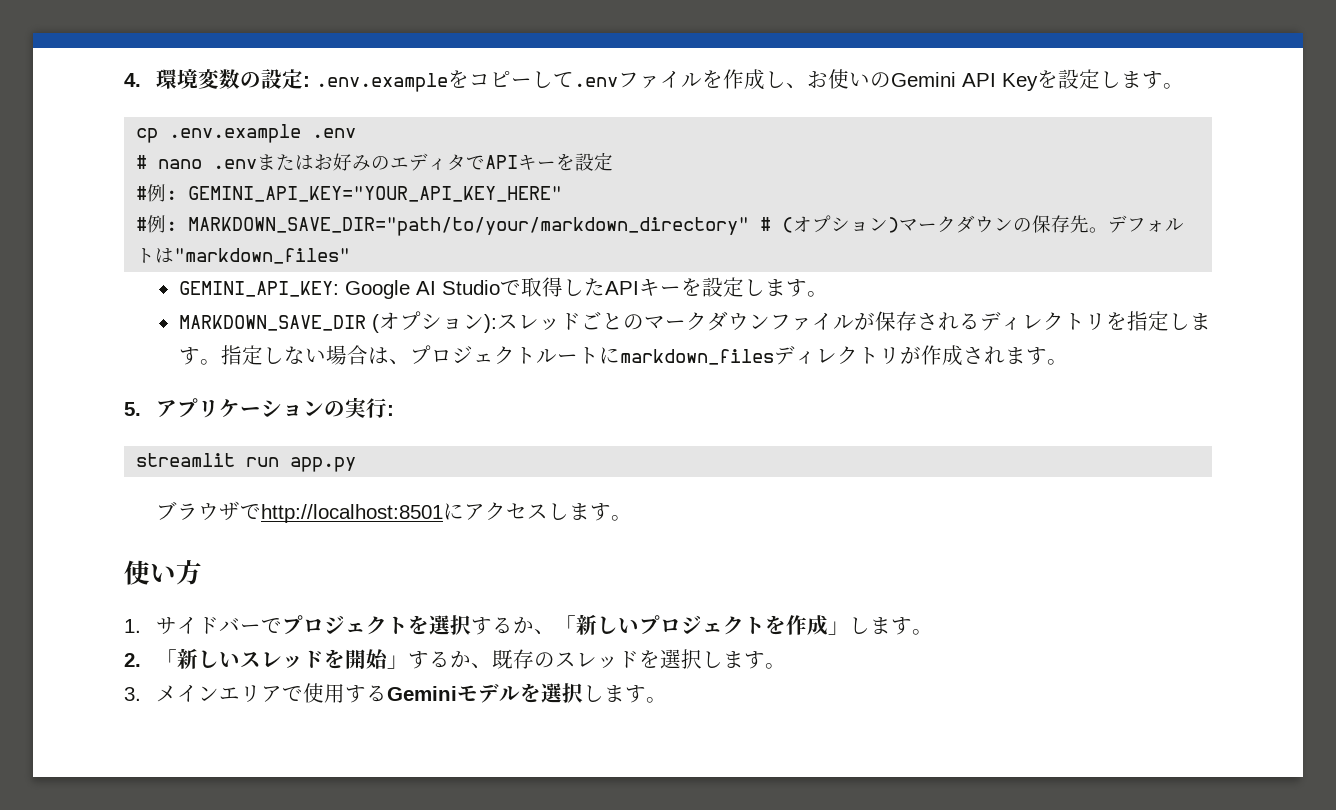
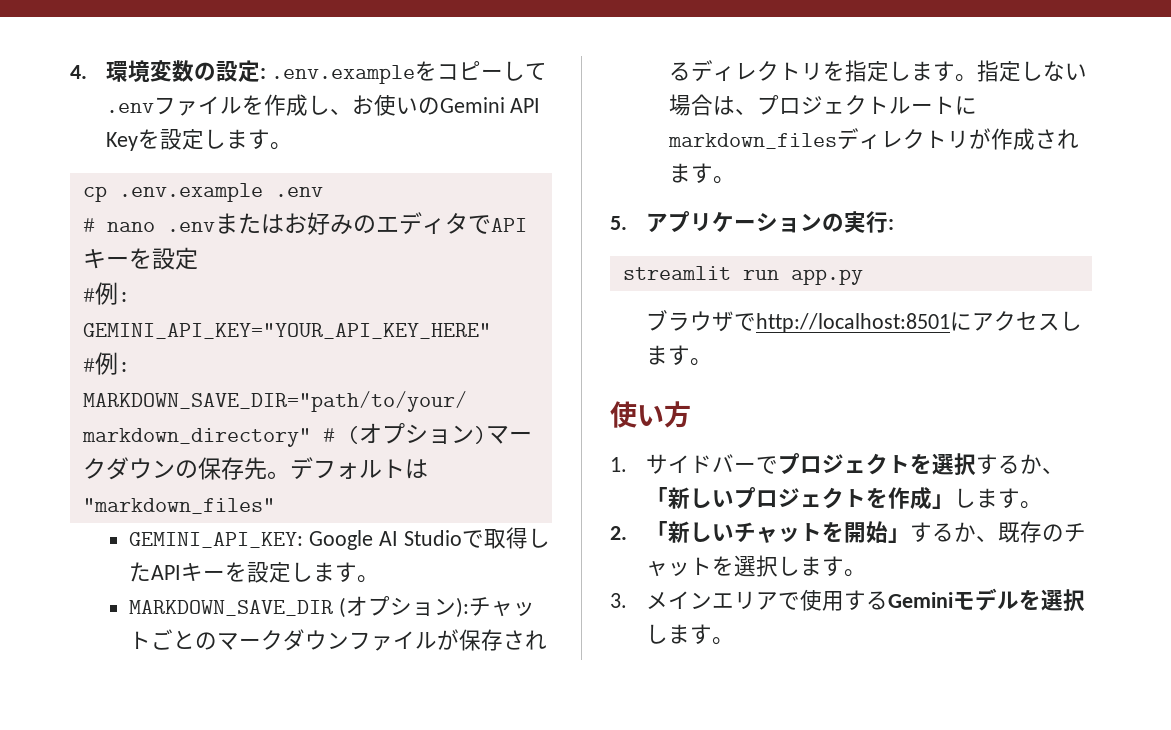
- MARKDOWN_SAVE_DIR (オプション):スレッドごとのマークダウンファイルが保存されるディレクトリを指定します。
+ MARKDOWN_SAVE_DIR (オプション):チャットごとのマークダウンファイルが保存されるディレクトリを指定します。
- 2.「新しいスレッドを開始」するか、既存のスレッドを選択します。
+ 2.「新しいチャットを開始」するか、既存のチャットを選択します。

